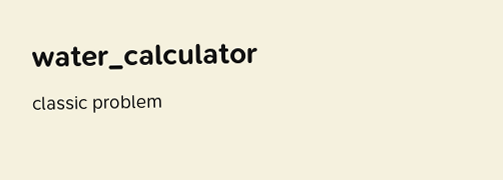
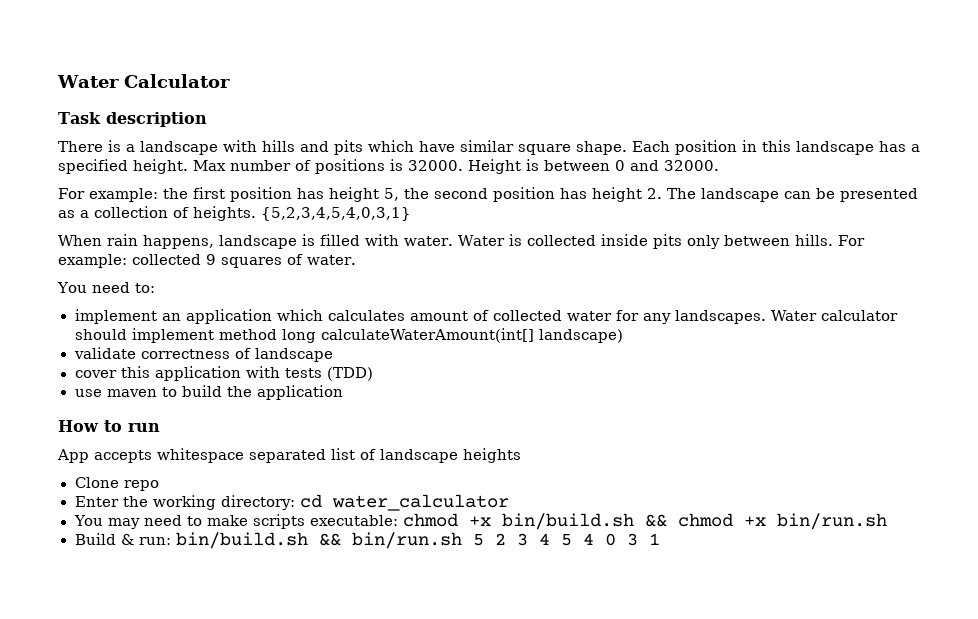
- water_calculator
- classic problem
+ Water Calculator
+ Task description
+ There is a landscape with hills and pits which have similar square shape. Each position in this landscape has a specified height. Max number of positions is 32000. Height is between 0 and 32000.
+ For example: the first position has height 5, the second position has height 2. The landscape can be presented as a collection of heights. {5,2,3,4,5,4,0,3,1}
+ When rain happens, landscape is filled with water. Water is collected inside pits only between hills. For example: collected 9 squares of water.
+ You need to:
+ implement an application which calculates amount of collected water for any landscapes. Water calculator should implement method long calculateWaterAmount(int[] landscape)
+ validate correctness of landscape
+ cover this application with tests (TDD)
+ use maven to build the application
+ How to run
+ App accepts whitespace separated list of landscape heights
+ Clone repo
+ Enter the working directory: cd water_calculator
+ You may need to make scripts executable: chmod +x bin/build.sh && chmod +x bin/run.sh
+ Build & run: bin/build.sh && bin/run.sh 5 2 3 4 5 4 0 3 1

